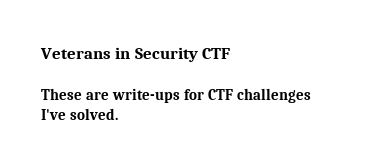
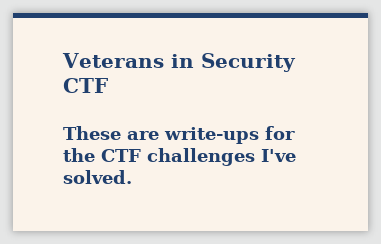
- These are write-ups for CTF challenges I've solved.
+ These are write-ups for the CTF challenges I've solved.

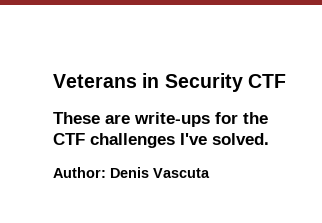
+ Author: Denis Vascuta

